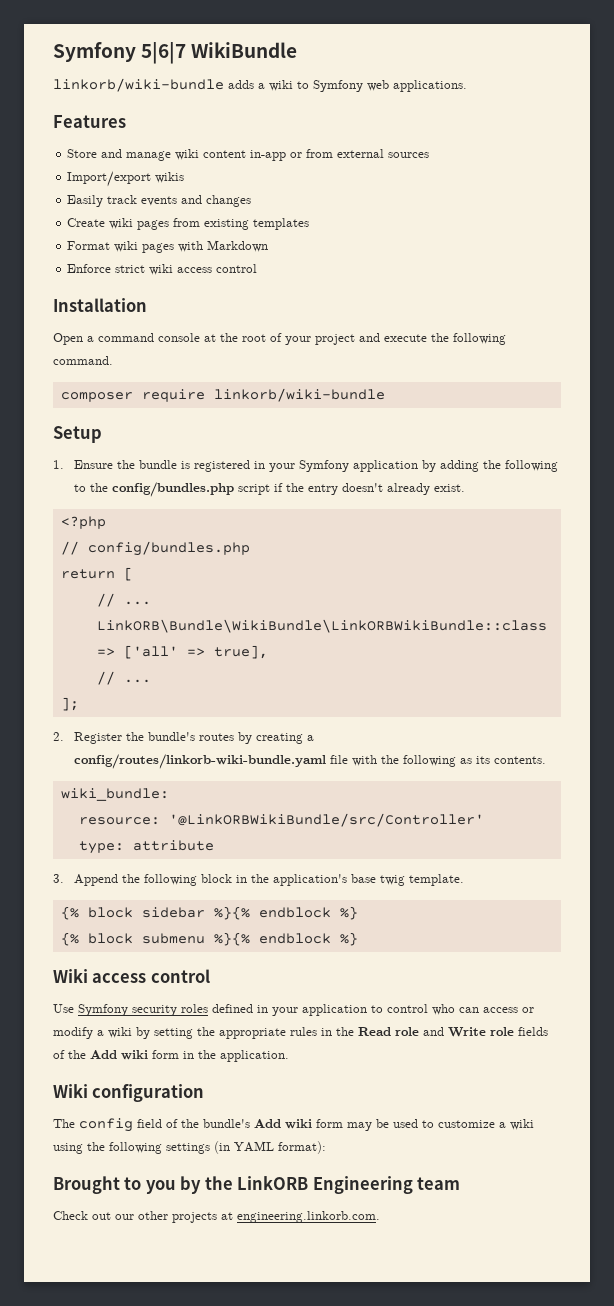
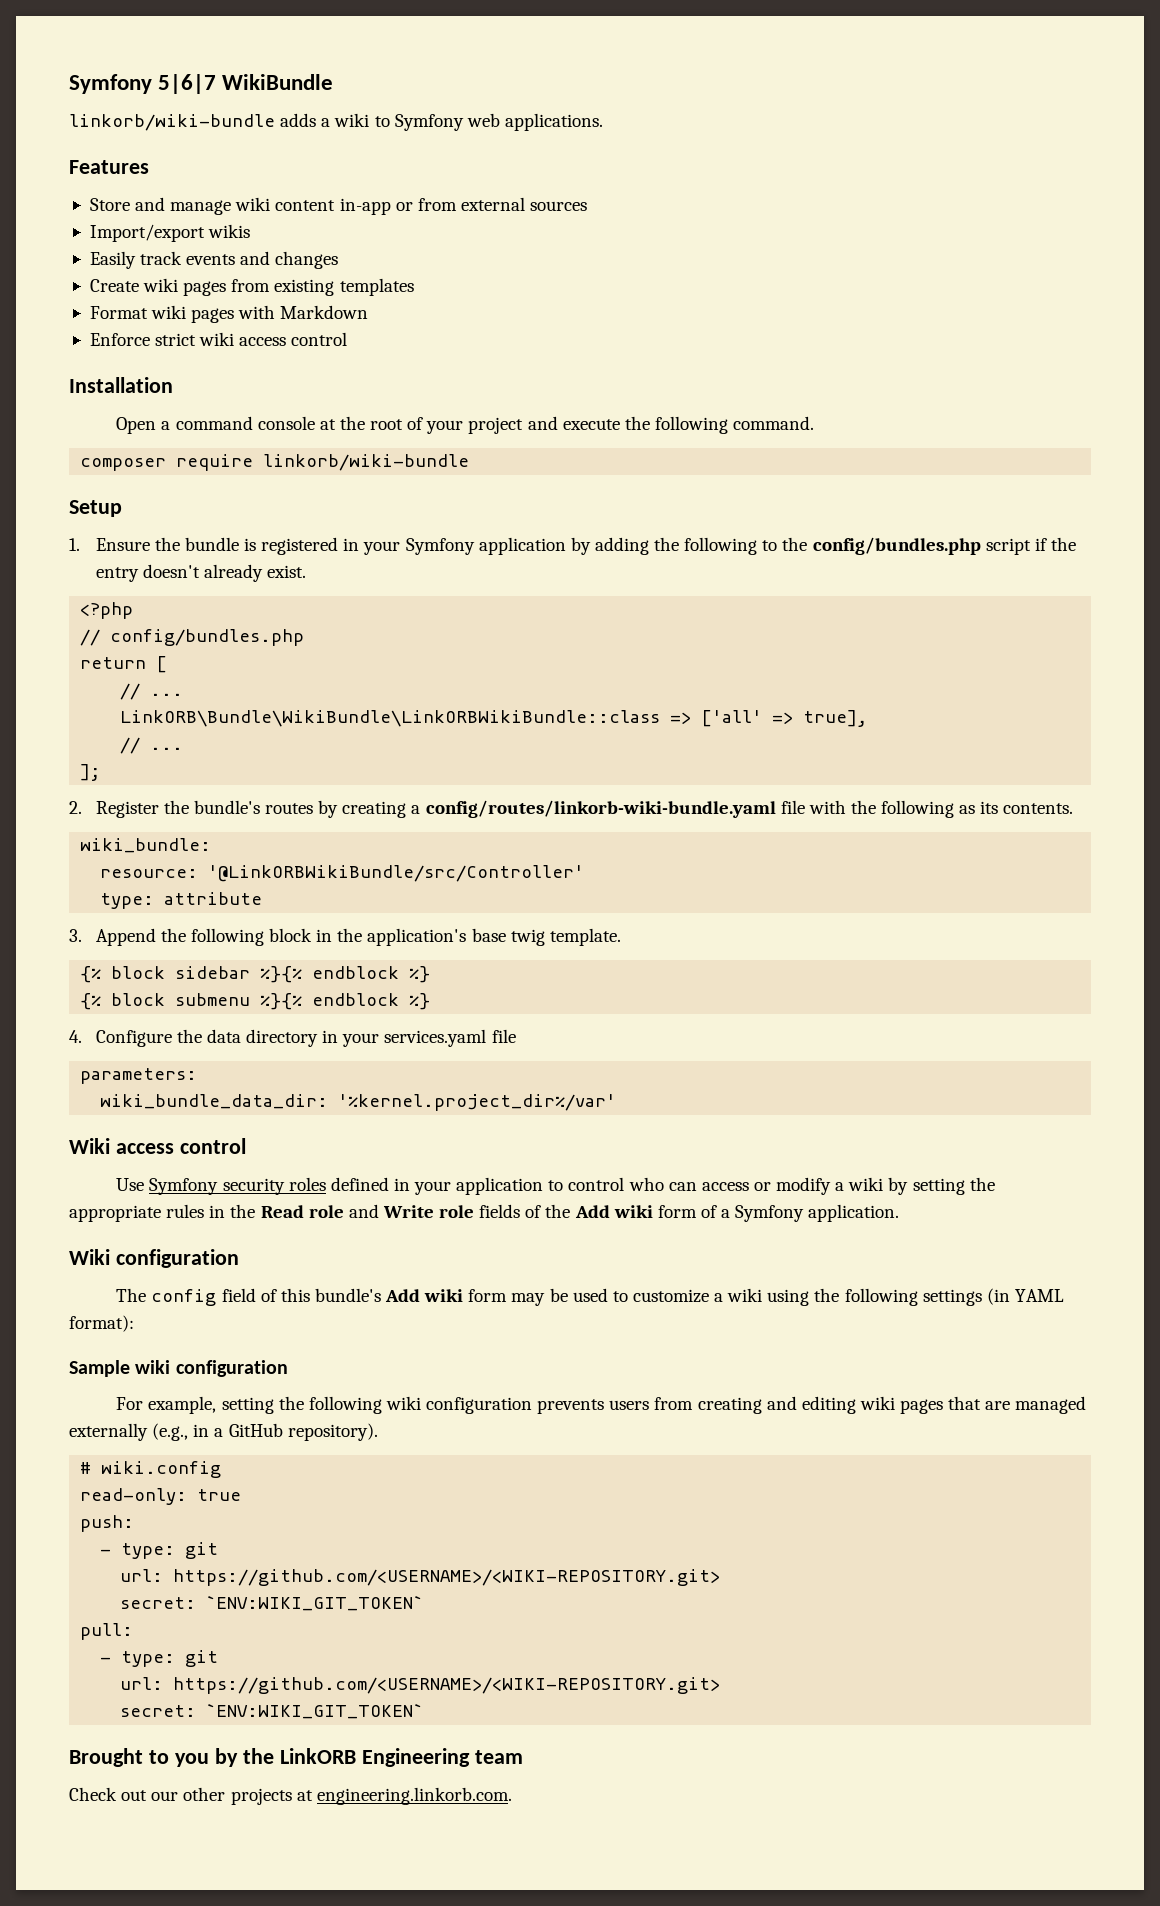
+ 4. Configure the data directory in your services.yaml file
+ parameters:
+ wiki_bundle_data_dir: '%kernel.project_dir%/var'
- Use Symfony security roles defined in your application to control who can access or modify a wiki by setting the appropriate rules in the Read role and Write role fields of the Add wiki form in the application.
+ Use Symfony security roles defined in your application to control who can access or modify a wiki by setting the appropriate rules in the Read role and Write role fields of the Add wiki form of a Symfony application.
- The config field of the bundle's Add wiki form may be used to customize a wiki using the following settings (in YAML format):
+ The config field of this bundle's Add wiki form may be used to customize a wiki using the following settings (in YAML format):
+ Sample wiki configuration
+ For example, setting the following wiki configuration prevents users from creating and editing wiki pages that are managed externally (e.g., in a GitHub repository).
+ # wiki.config
+ read-only: true
+ push:
+ - type: git
+ url: https://github.com/<USERNAME>/<WIKI-REPOSITORY.git>
+ secret: `ENV:WIKI_GIT_TOKEN`
+ pull:
+ - type: git
+ url: https://github.com/<USERNAME>/<WIKI-REPOSITORY.git>
+ secret: `ENV:WIKI_GIT_TOKEN`

